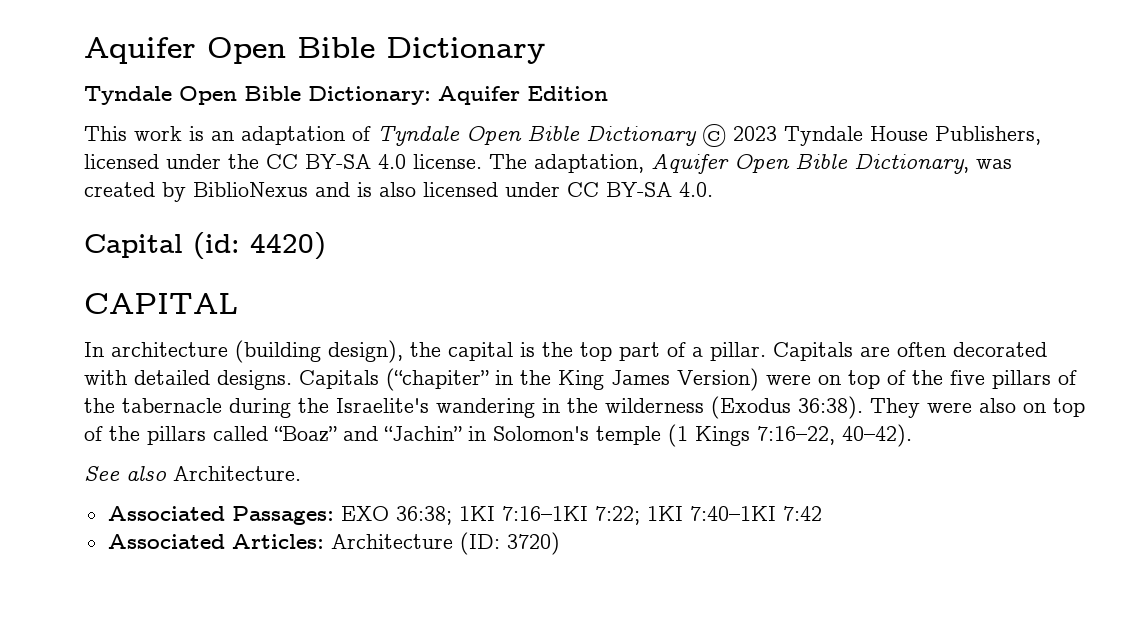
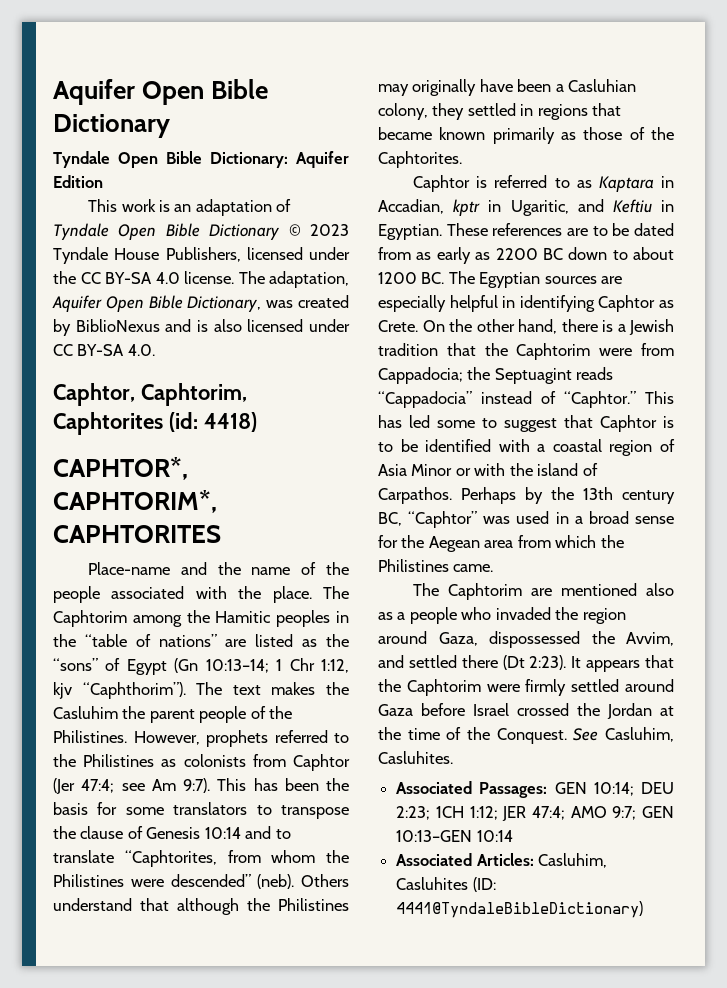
- Capital (id: 4420)
- CAPITAL
- In architecture (building design), the capital is the top part of a pillar. Capitals are often decorated with detailed designs. Capitals (“chapiter” in the King James Version) were on top of the five pillars of the tabernacle during the Israelite's wandering in the wilderness (Exodus 36:38). They were also on top of the pillars called “Boaz” and “Jachin” in Solomon's temple (1 Kings 7:16–22, 40–42).
- See also Architecture.
- Associated Passages: EXO 36:38; 1KI 7:16–1KI 7:22; 1KI 7:40–1KI 7:42
- Associated Articles: Architecture (ID: 3720)
+ Caphtor, Caphtorim, Caphtorites (id: 4418)
+ CAPHTOR*, CAPHTORIM*, CAPHTORITES
+ Place-name and the name of the people associated with the place. The Caphtorim among the Hamitic peoples in the “table of nations” are listed as the “sons” of Egypt (Gn 10:13–14; 1 Chr 1:12, kjv “Caphthorim”). The text makes the Casluhim the parent people of the Philistines. However, prophets referred to the Philistines as colonists from Caphtor (Jer 47:4; see Am 9:7). This has been the basis for some translators to transpose the clause of Genesis 10:14 and to translate “Caphtorites, from whom the Philistines were descended” (neb). Others understand that although the Philistines may originally have been a Casluhian colony, they settled in regions that became known primarily as those of the Caphtorites.
+ Caphtor is referred to as Kaptara in Accadian, kptr in Ugaritic, and Keftiu in Egyptian. These references are to be dated from as early as 2200 BC down to about 1200 BC. The Egyptian sources are especially helpful in identifying Caphtor as Crete. On the other hand, there is a Jewish tradition that the Caphtorim were from Cappadocia; the Septuagint reads “Cappadocia” instead of “Caphtor.” This has led some to suggest that Caphtor is to be identified with a coastal region of Asia Minor or with the island of Carpathos. Perhaps by the 13th century BC, “Caphtor” was used in a broad sense for the Aegean area from which the Philistines came.
+ The Caphtorim are mentioned also as a people who invaded the region around Gaza, dispossessed the Avvim, and settled there (Dt 2:23). It appears that the Caphtorim were firmly settled around Gaza before Israel crossed the Jordan at the time of the Conquest. See Casluhim, Casluhites.
+ Associated Passages: GEN 10:14; DEU 2:23; 1CH 1:12; JER 47:4; AMO 9:7; GEN 10:13–GEN 10:14
+ Associated Articles: Casluhim, Casluhites (ID: 4441@TyndaleBibleDictionary)

